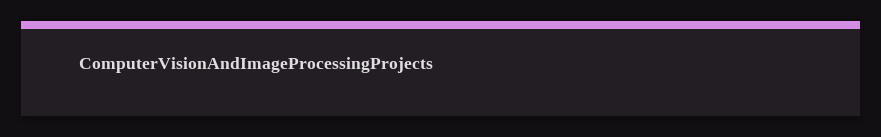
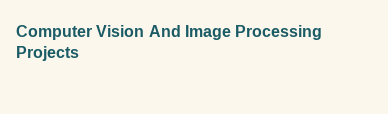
- ComputerVisionAndImageProcessingProjects
+ Computer Vision And Image Processing Projects

